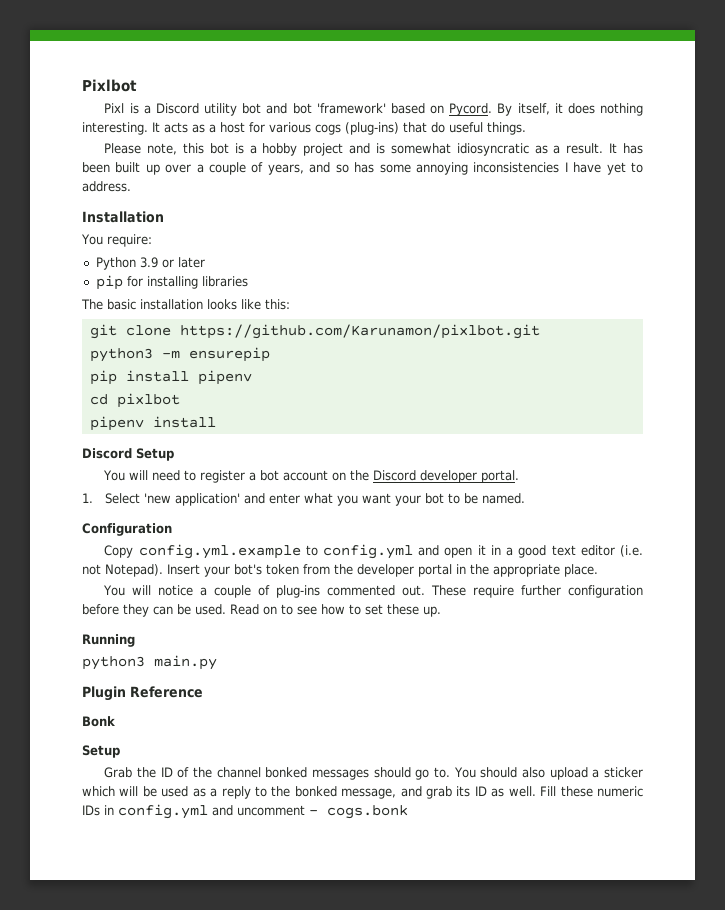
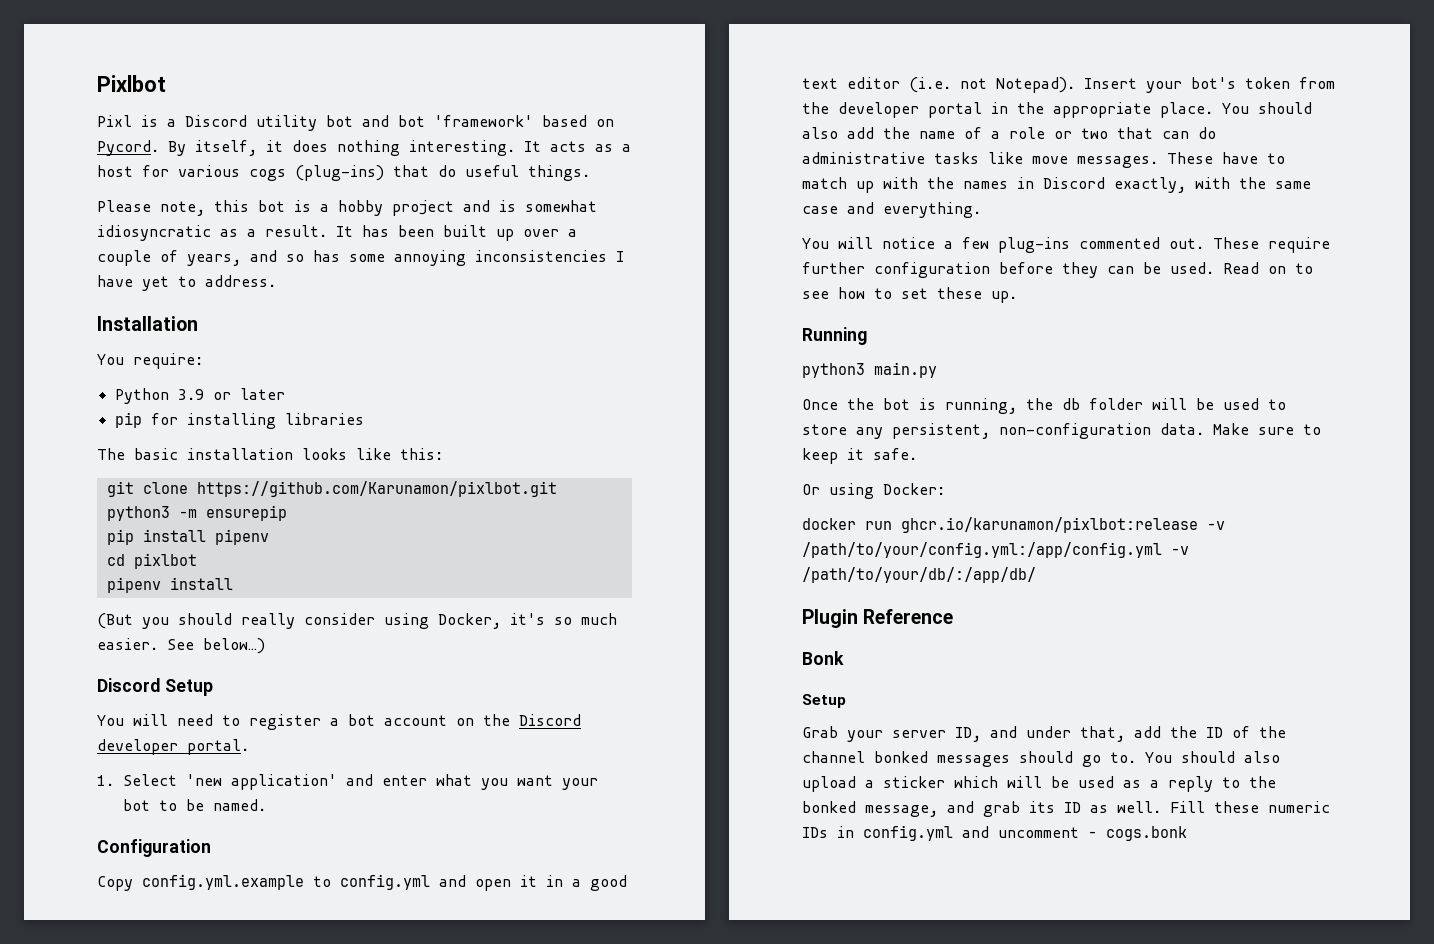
+ (But you should really consider using Docker, it's so much easier. See below…)
+ You should also add the name of a role or two that can do administrative tasks like move messages. These have to match up with the names in Discord exactly, with the same case and everything.
- You will notice a couple of plug-ins commented out.
+ You will notice a few plug-ins commented out.
+ Once the bot is running, the db folder will be used to store any persistent, non-configuration data. Make sure to keep it safe.
+ Or using Docker:
+ docker run ghcr.io/karunamon/pixlbot:release -v /path/to/your/config.yml:/app/config.yml -v /path/to/your/db/:/app/db/
- Grab the ID of the channel bonked messages should go to.
+ Grab your server ID, and under that, add the ID of the channel bonked messages should go to.

